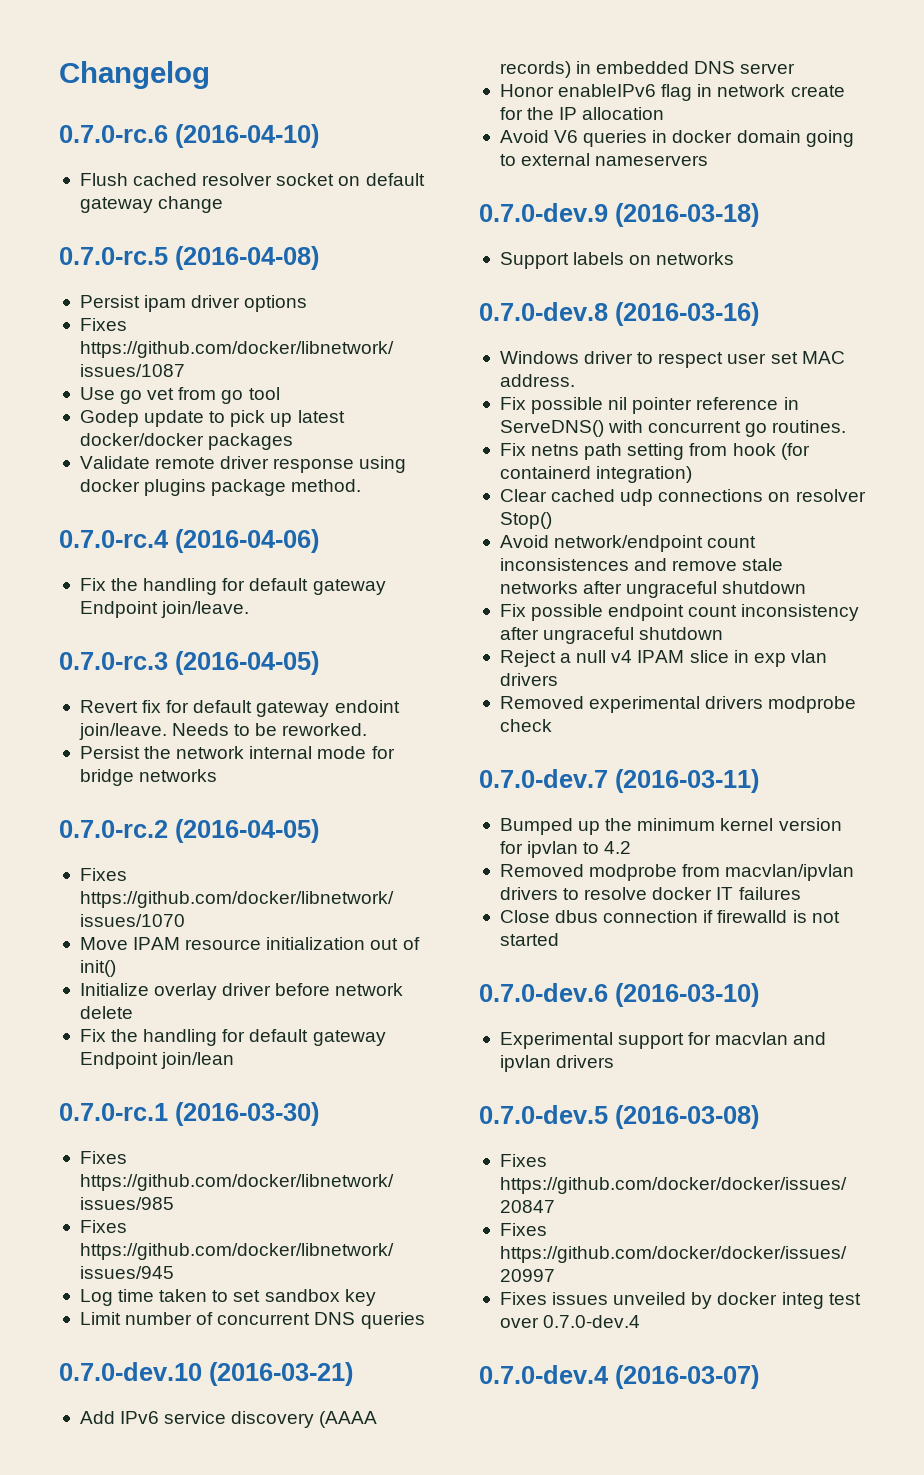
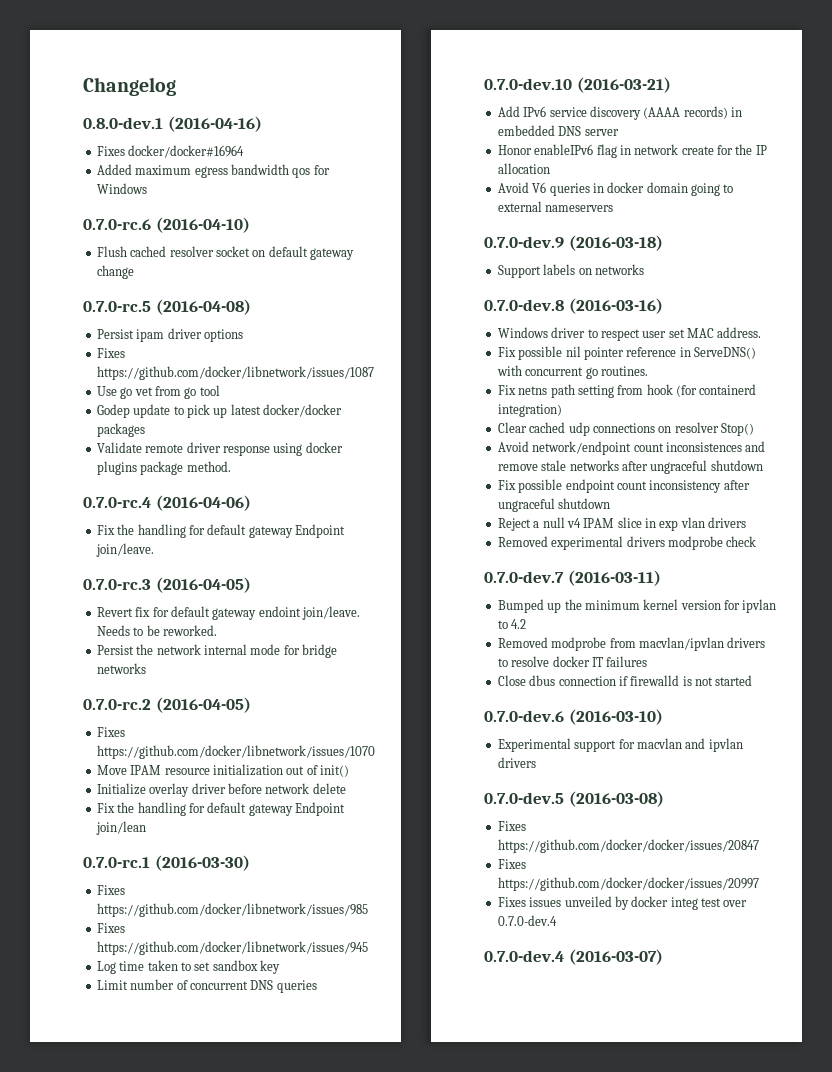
+ 0.8.0-dev.1 (2016-04-16)
+ Fixes docker/docker#16964
+ Added maximum egress bandwidth qos for Windows

